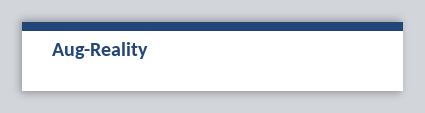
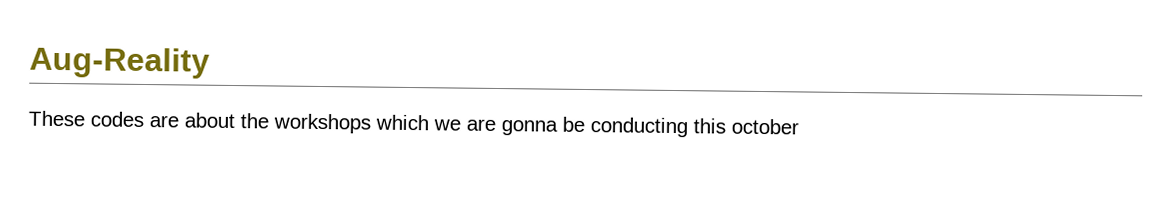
+ These codes are about the workshops which we are gonna be conducting this october

